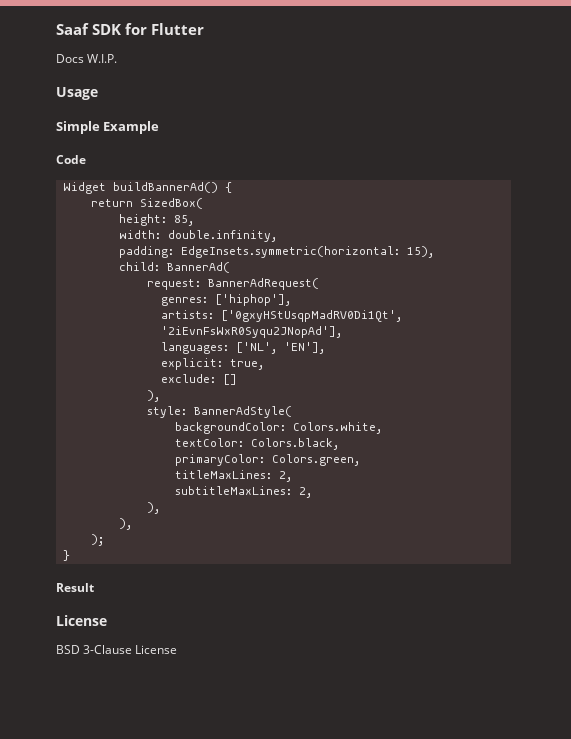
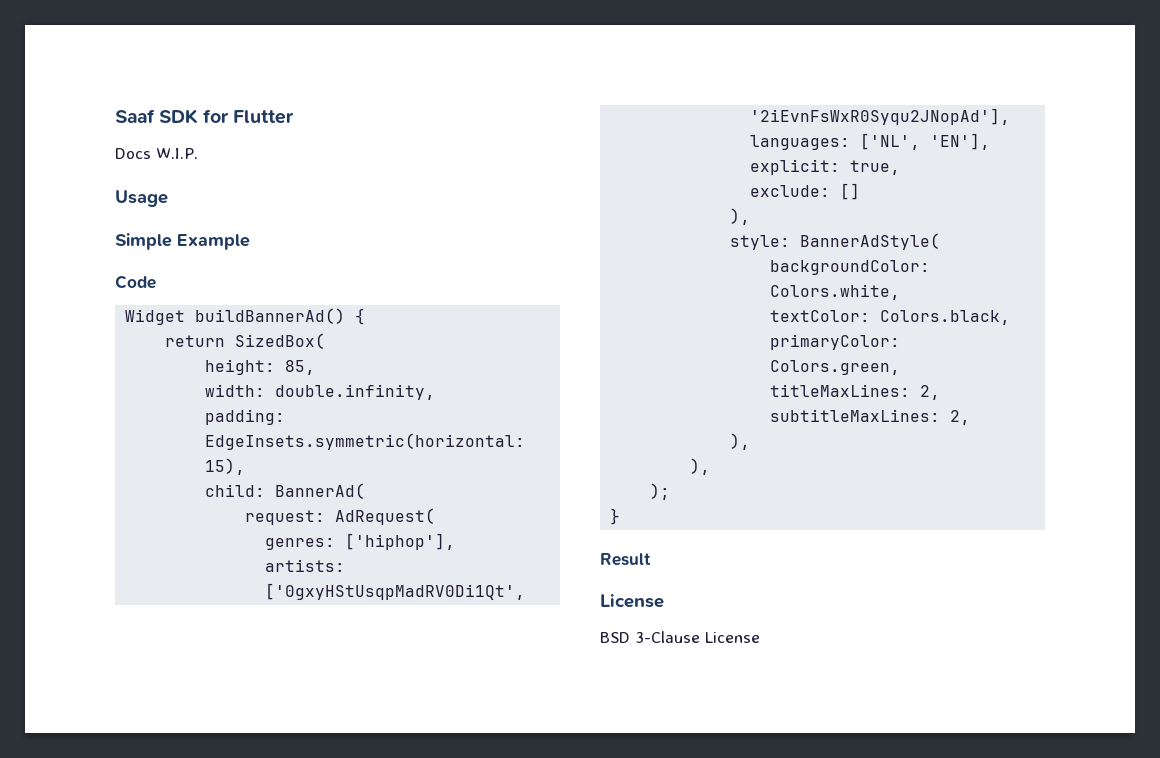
- request: BannerAdRequest(
+ request: AdRequest(

